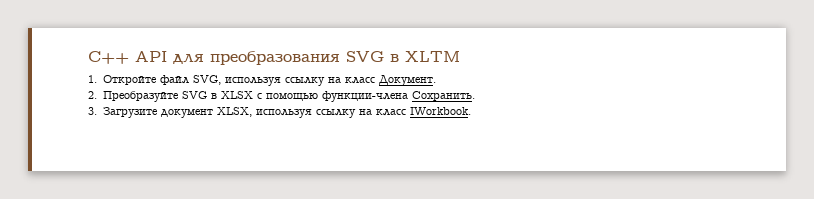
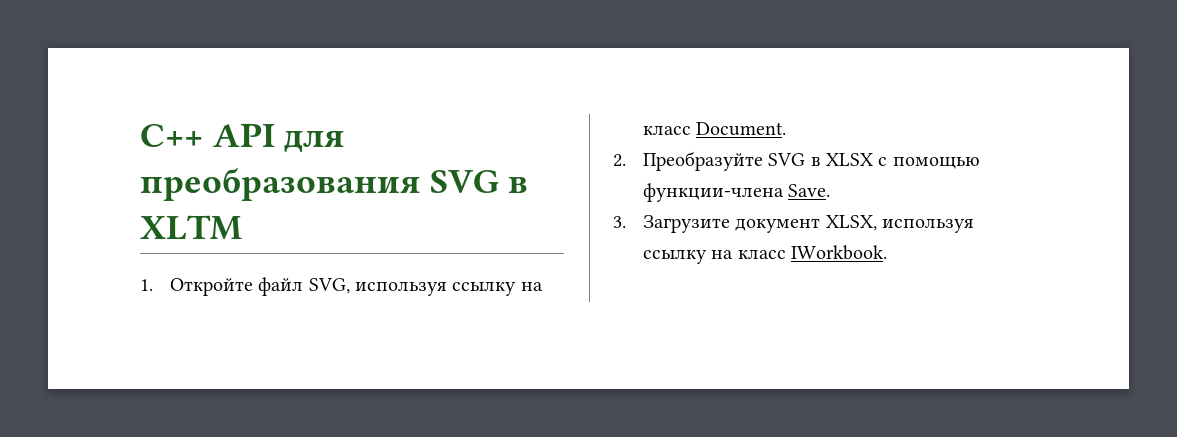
- 1. Откройте файл SVG, используя ссылку на класс Документ.
+ 1. Откройте файл SVG, используя ссылку на класс Document.
- 2. Преобразуйте SVG в XLSX с помощью функции-члена Сохранить.
+ 2. Преобразуйте SVG в XLSX с помощью функции-члена Save.

